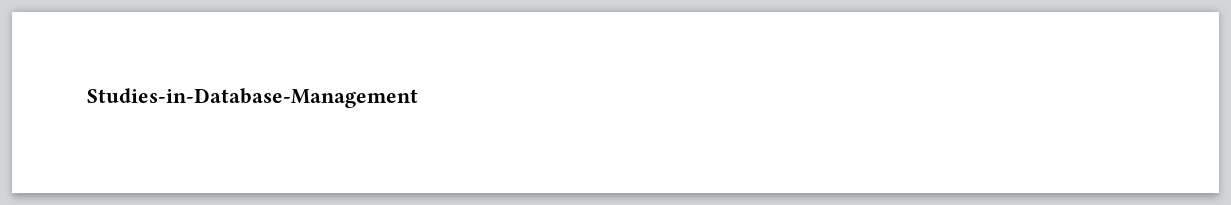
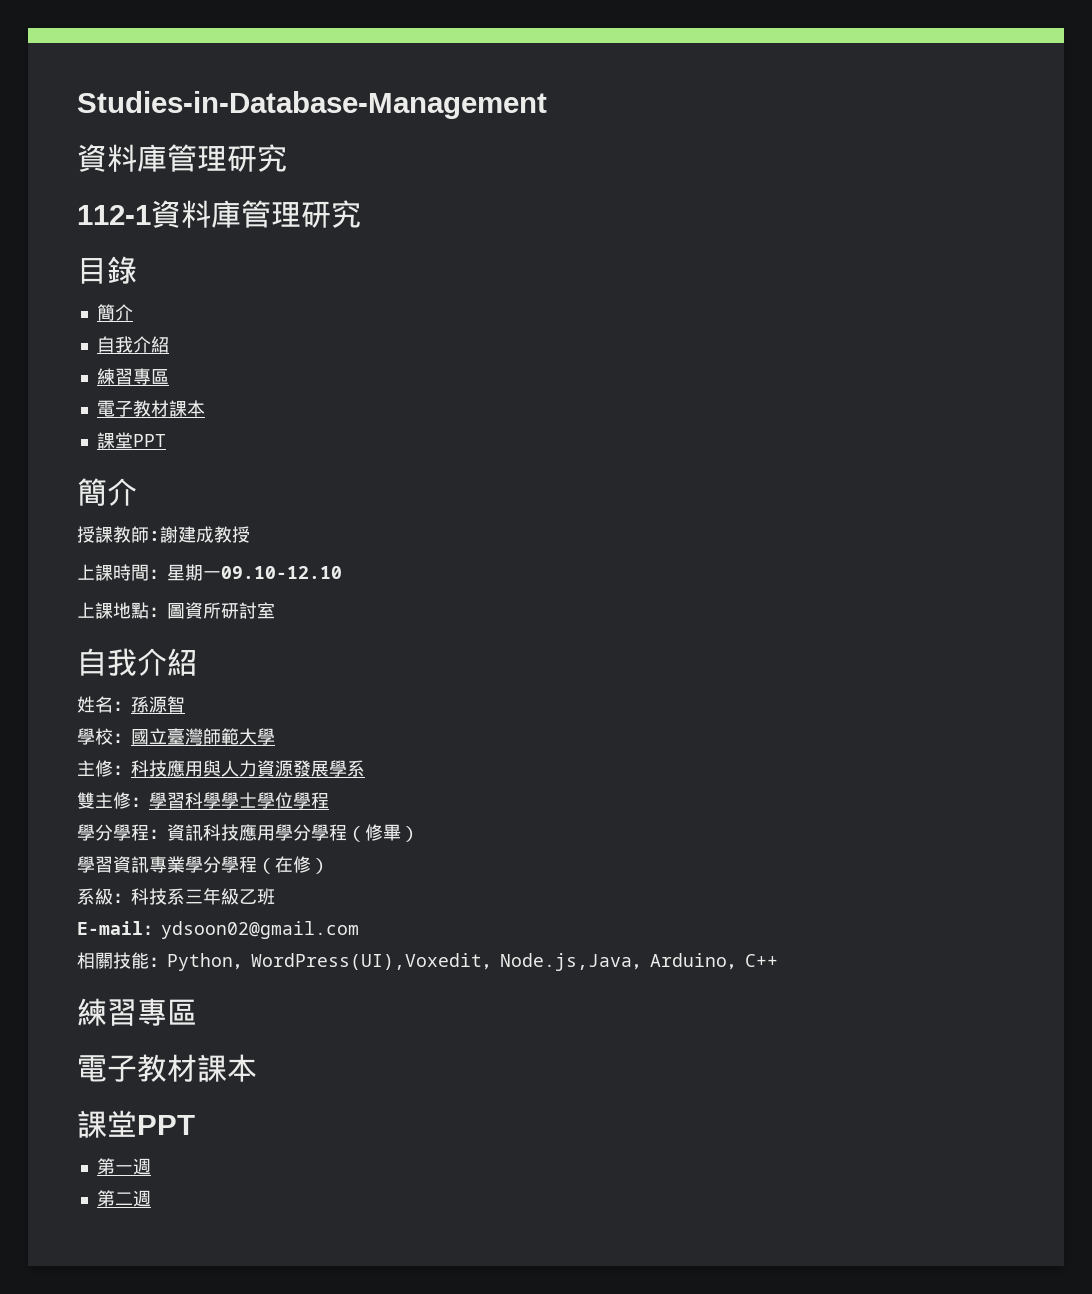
  Studies-in-Database-Management
+ 資料庫管理研究
+ 112-1資料庫管理研究
+ 目錄
+ 簡介
+ 自我介紹
+ 練習專區
+ 電子教材課本
+ 課堂PPT
+ 簡介
+ 授課教師:謝建成教授
+ 上課時間：星期一09.10-12.10
+ 上課地點：圖資所研討室
+ 自我介紹
+ 姓名：孫源智
+ 學校：國立臺灣師範大學
+ 主修：科技應用與人力資源發展學系
+ 雙主修：學習科學學士學位學程
+ 學分學程：資訊科技應用學分學程（修畢）
+ 學習資訊專業學分學程（在修）
+ 系級：科技系三年級乙班
+ E-mail：ydsoon02@gmail.com
+ 相關技能：Python，WordPress(UI),Voxedit，Node.js,Java，Arduino，C++
+ 練習專區
+ 電子教材課本
+ 課堂PPT
+ 第一週
+ 第二週

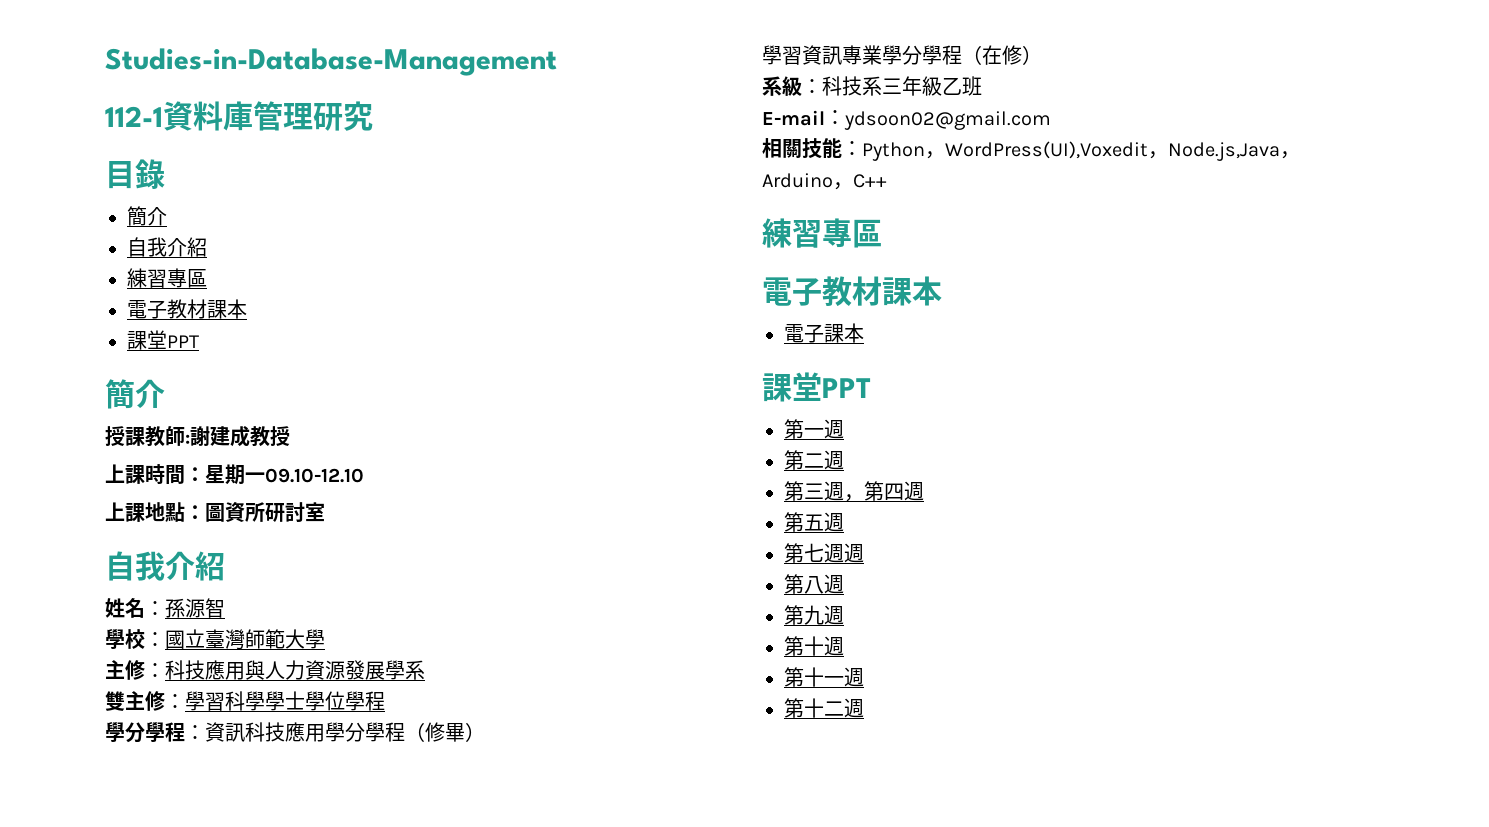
  Studies-in-Database-Management
- 資料庫管理研究
+ 電子課本
+ 第三週，第四週
+ 第五週
+ 第七週週
+ 第八週
+ 第九週
+ 第十週
+ 第十一週
+ 第十二週

